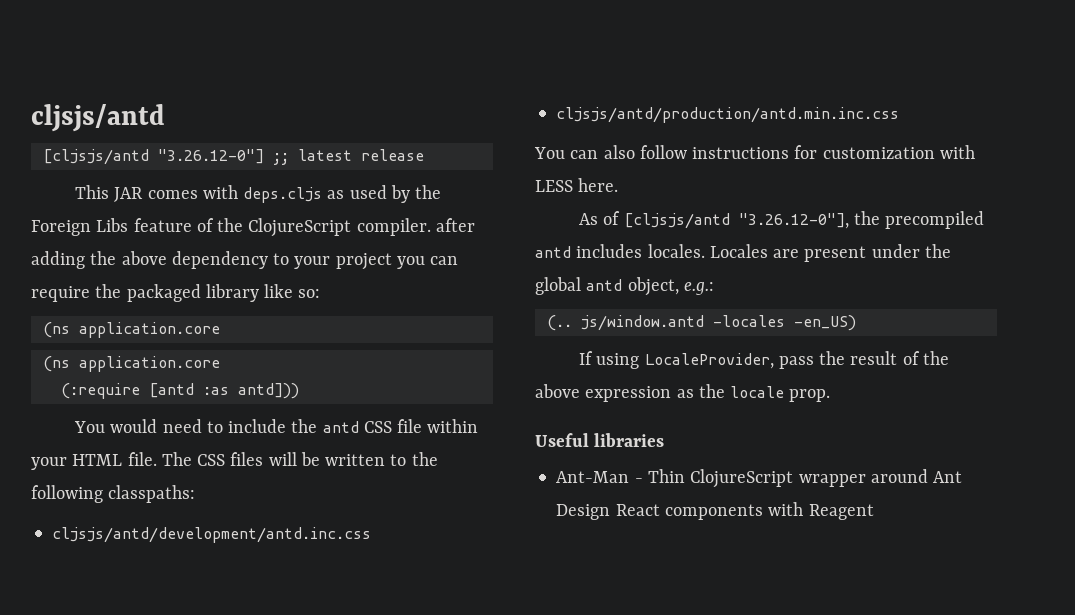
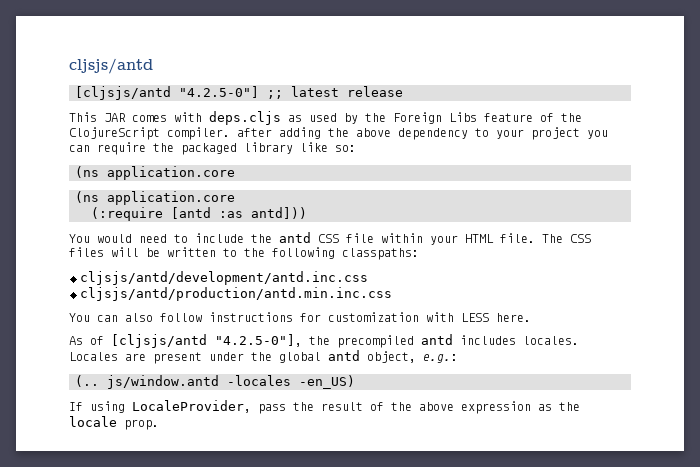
- [cljsjs/antd "3.26.12-0"] ;; latest release
+ [cljsjs/antd "4.2.5-0"] ;; latest release
- As of [cljsjs/antd "3.26.12-0"], the precompiled antd includes locales.
+ As of [cljsjs/antd "4.2.5-0"], the precompiled antd includes locales.
- Useful libraries
- Ant-Man - Thin ClojureScript wrapper around Ant Design React components with Reagent

